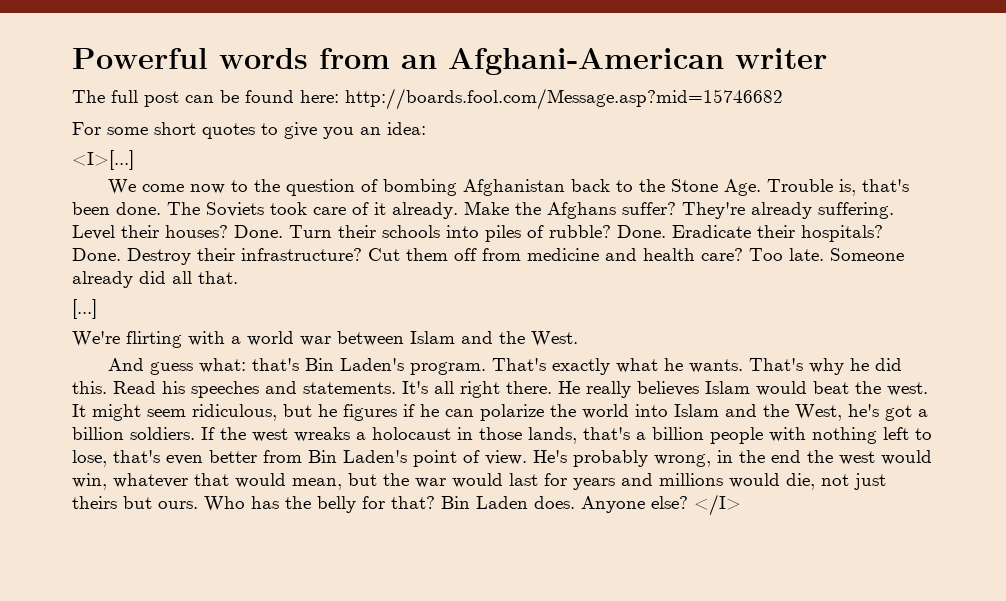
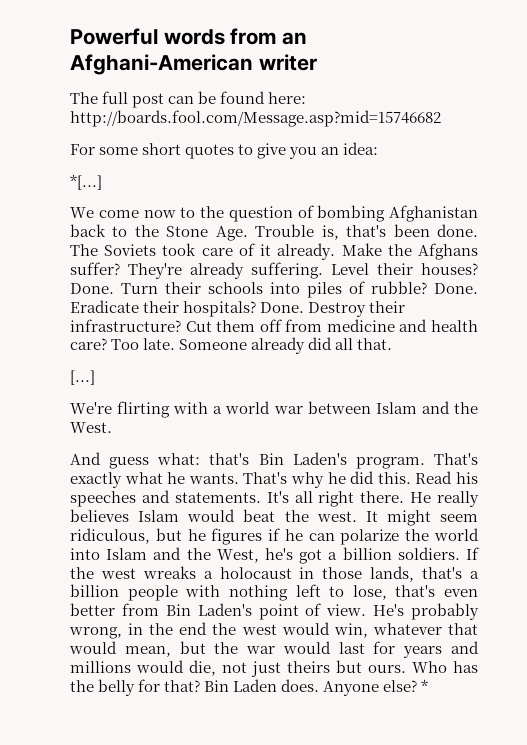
- <I>[...]
+ *[...]
- </I>
+ *

